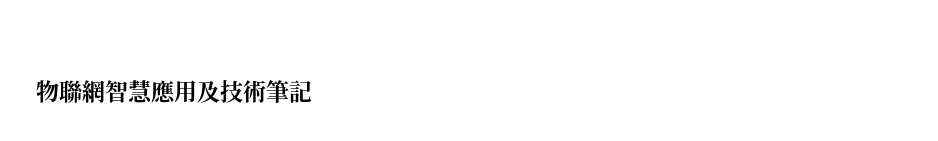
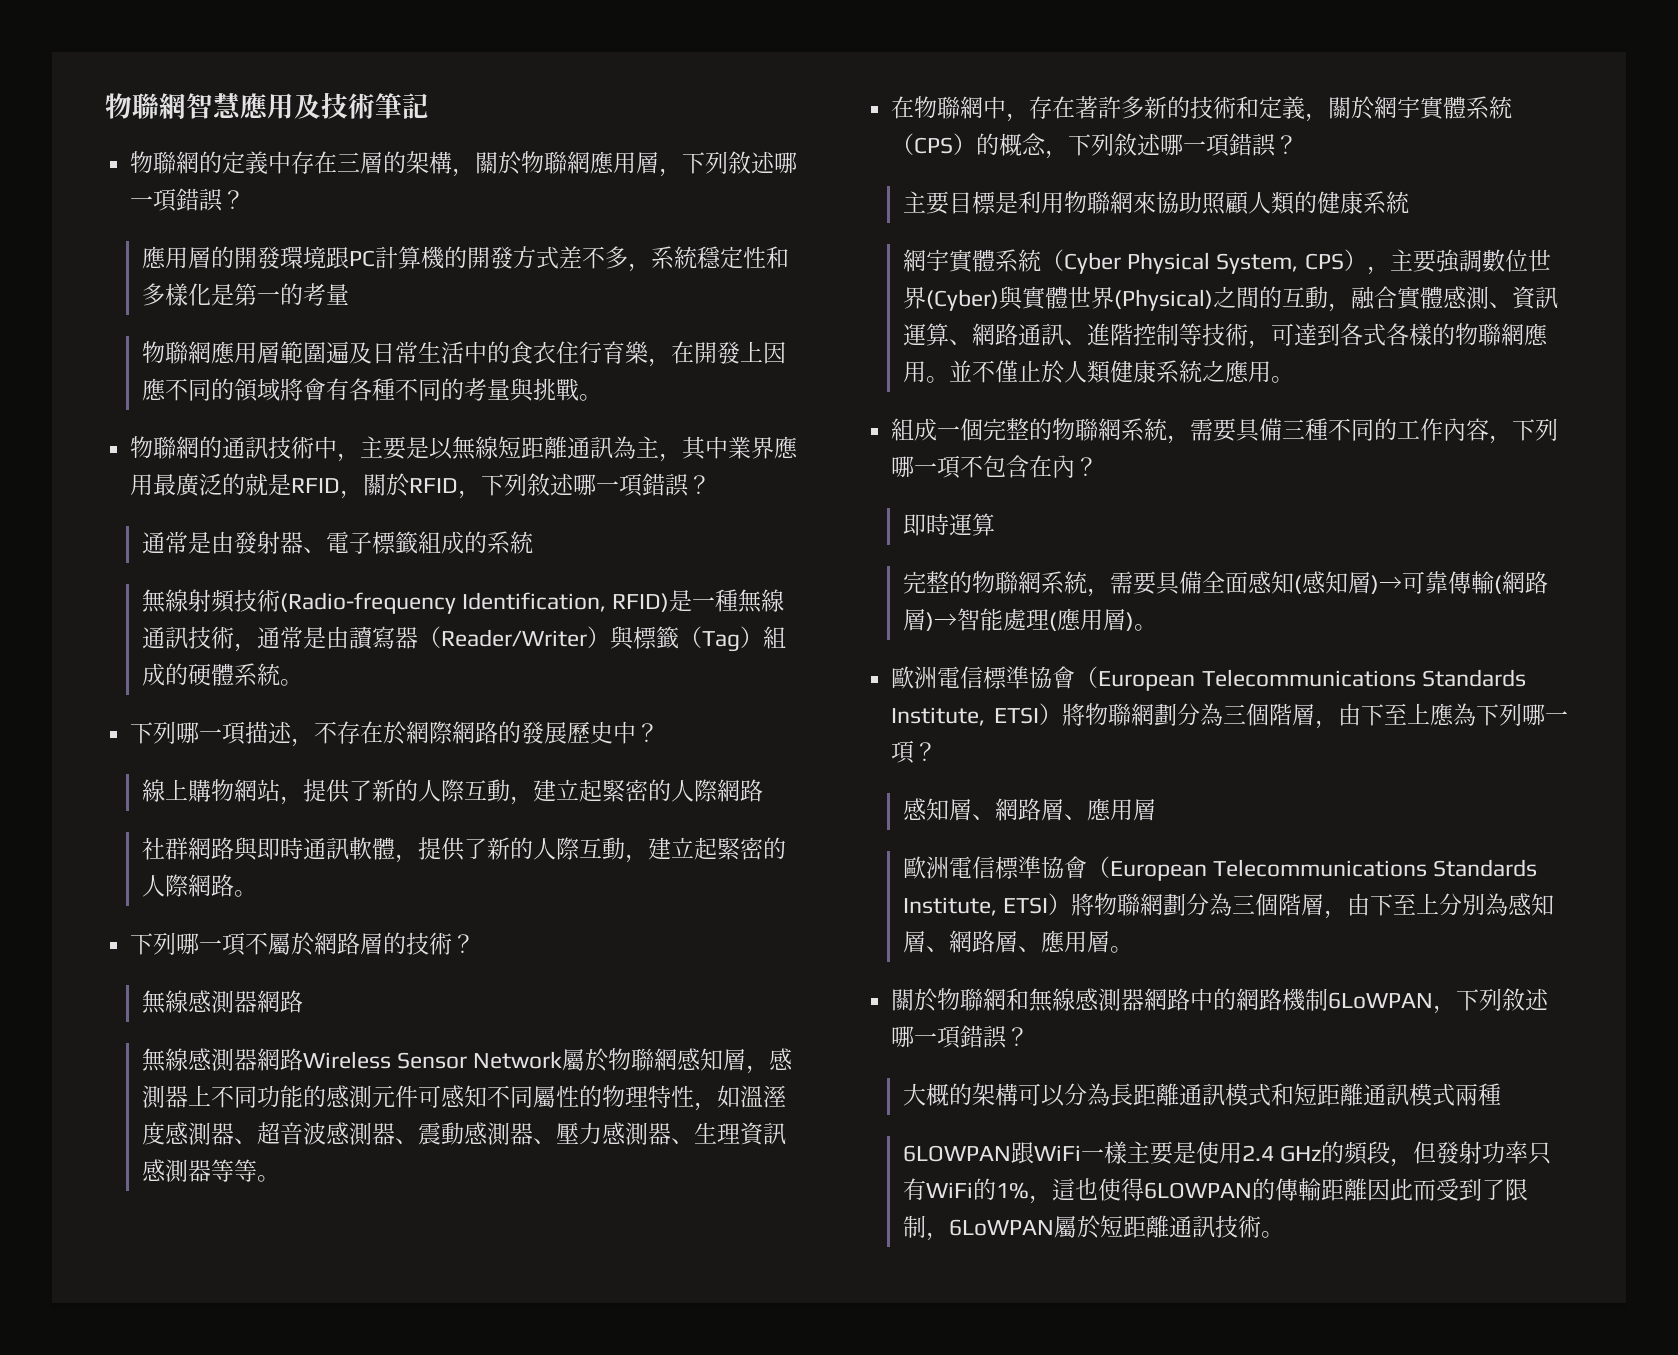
+ 物聯網的定義中存在三層的架構，關於物聯網應用層，下列敘述哪一項錯誤？
+ 應用層的開發環境跟PC計算機的開發方式差不多，系統穩定性和多樣化是第一的考量
+ 物聯網應用層範圍遍及日常生活中的食衣住行育樂，在開發上因應不同的領域將會有各種不同的考量與挑戰。
+ 物聯網的通訊技術中，主要是以無線短距離通訊為主，其中業界應用最廣泛的就是RFID，關於RFID，下列敘述哪一項錯誤？
+ 通常是由發射器、電⼦標籤組成的系統
+ 無線射頻技術(Radio-frequency Identification, RFID)是一種無線通訊技術，通常是由讀寫器（Reader/Writer）與標籤（Tag）組成的硬體系統。
+ 下列哪一項描述，不存在於網際網路的發展歷史中？
+ 線上購物網站，提供了新的人際互動，建立起緊密的人際網路
+ 社群網路與即時通訊軟體，提供了新的人際互動，建立起緊密的人際網路。
+ 下列哪一項不屬於網路層的技術？
+ 無線感測器網路
+ 無線感測器網路Wireless Sensor Network屬於物聯網感知層，感測器上不同功能的感測元件可感知不同屬性的物理特性，如溫溼度感測器、超音波感測器、震動感測器、壓力感測器、生理資訊感測器等等。
+ 在物聯網中，存在著許多新的技術和定義，關於網宇實體系統（CPS）的概念，下列敘述哪一項錯誤？
+ 主要目標是利用物聯網來協助照顧人類的健康系統
+ 網宇實體系統（Cyber Physical System, CPS），主要強調數位世界(Cyber)與實體世界(Physical)之間的互動，融合實體感測、資訊運算、網路通訊、進階控制等技術，可達到各式各樣的物聯網應用。並不僅止於人類健康系統之應用。
+ 組成一個完整的物聯網系統，需要具備三種不同的工作內容，下列哪一項不包含在內？
+ 即時運算
+ 完整的物聯網系統，需要具備全面感知(感知層)→可靠傳輸(網路層)→智能處理(應用層)。
+ 歐洲電信標準協會（European Telecommunications Standards Institute, ETSI）將物聯網劃分為三個階層，由下至上應為下列哪⼀項？
+ 感知層、網路層、應用層
+ 歐洲電信標準協會（European Telecommunications Standards Institute, ETSI）將物聯網劃分為三個階層，由下至上分別為感知層、網路層、應用層。
+ 關於物聯網和無線感測器網路中的網路機制6LoWPAN，下列敘述哪一項錯誤？
+ 大概的架構可以分為長距離通訊模式和短距離通訊模式兩種
+ 6LOWPAN跟WiFi⼀樣主要是使用2.4 GHz的頻段，但發射功率只有WiFi的1%，這也使得6LOWPAN的傳輸距離因此而受到了限制，6LoWPAN屬於短距離通訊技術。

